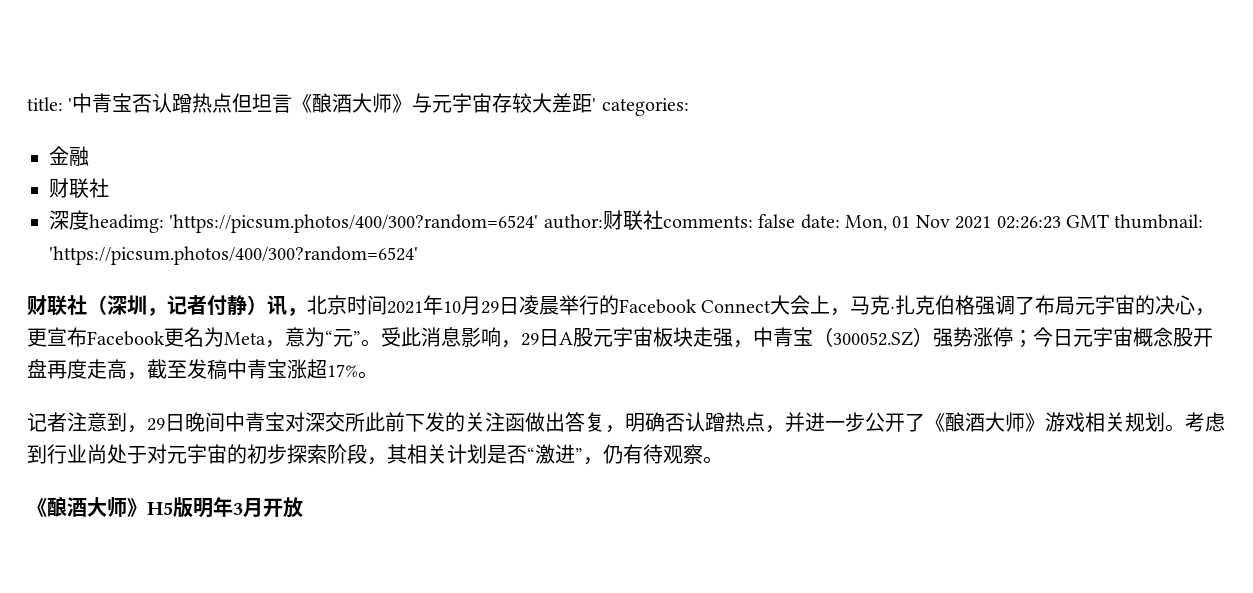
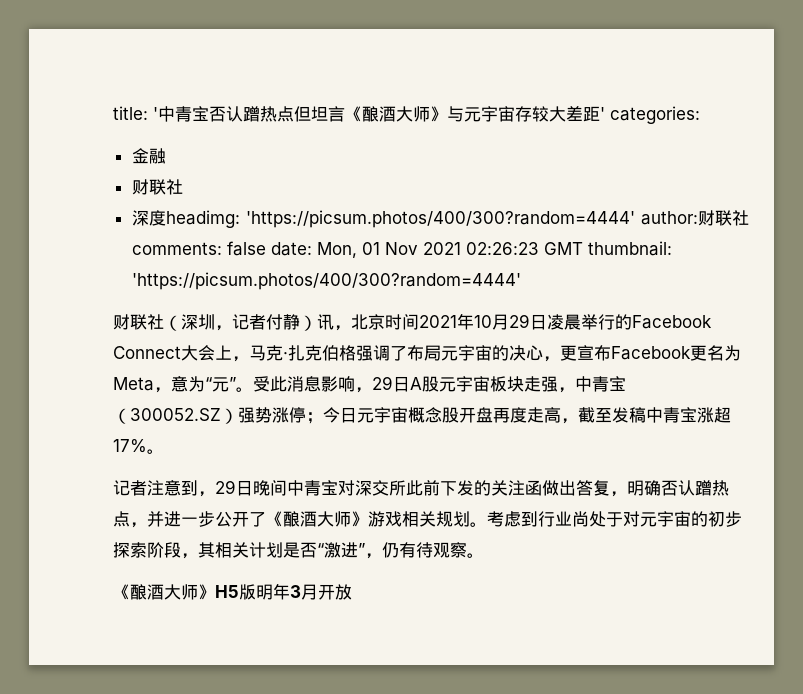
- 深度headimg: 'https://picsum.photos/400/300?random=6524' author:财联社comments: false date: Mon, 01 Nov 2021 02:26:23 GMT thumbnail: 'https://picsum.photos/400/300?random=6524'
+ 深度headimg: 'https://picsum.photos/400/300?random=4444' author:财联社comments: false date: Mon, 01 Nov 2021 02:26:23 GMT thumbnail: 'https://picsum.photos/400/300?random=4444'

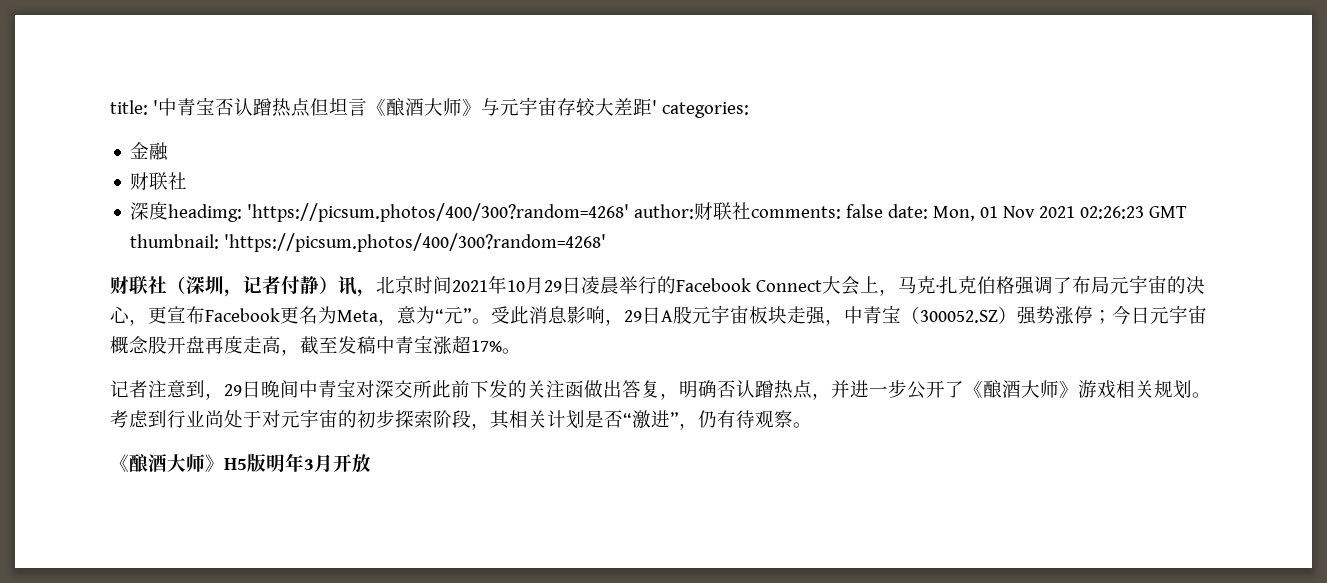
- 深度headimg: 'https://picsum.photos/400/300?random=4444' author:财联社comments: false date: Mon, 01 Nov 2021 02:26:23 GMT thumbnail: 'https://picsum.photos/400/300?random=4444'
+ 深度headimg: 'https://picsum.photos/400/300?random=4268' author:财联社comments: false date: Mon, 01 Nov 2021 02:26:23 GMT thumbnail: 'https://picsum.photos/400/300?random=4268'

